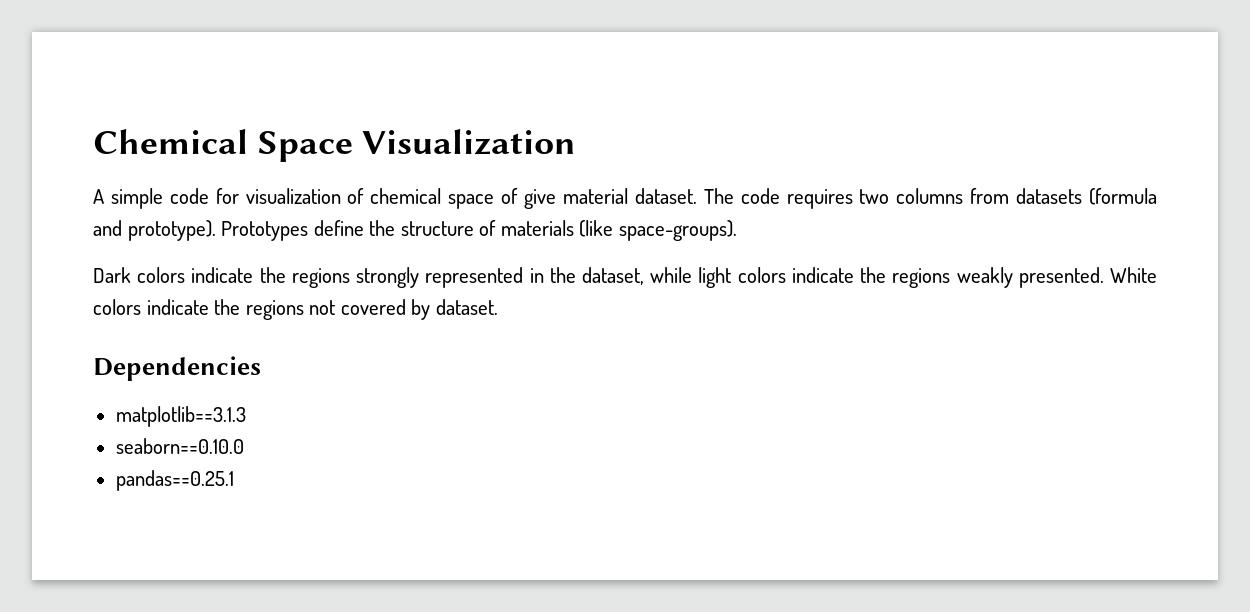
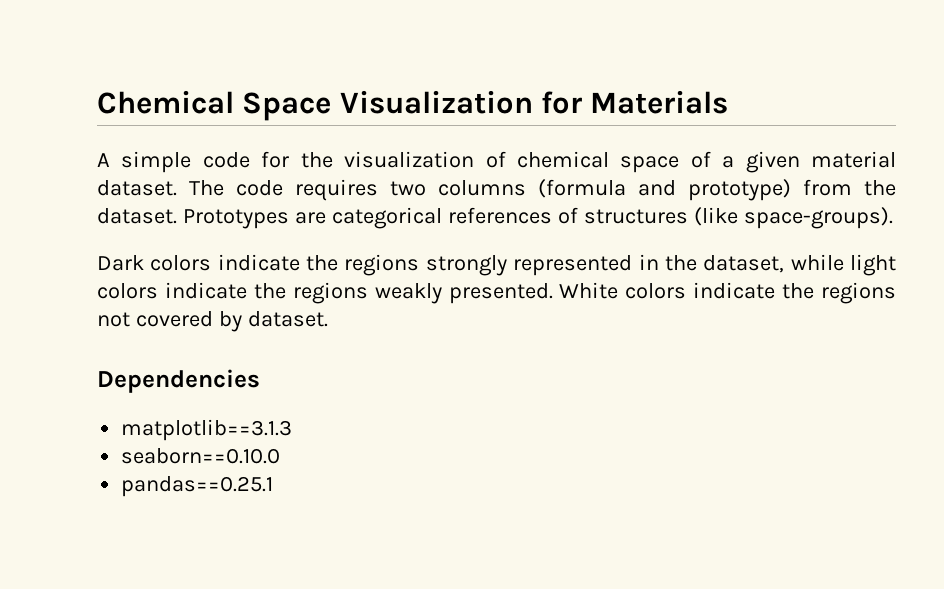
- Chemical Space Visualization
+ Chemical Space Visualization for Materials
- A simple code for visualization of chemical space of give material dataset.
+ A simple code for the visualization of chemical space of a given material dataset.
- The code requires two columns from datasets (formula and prototype). Prototypes define the structure of materials (like space-groups).
+ The code requires two columns (formula and prototype) from the dataset. Prototypes are categorical references of structures (like space-groups).

